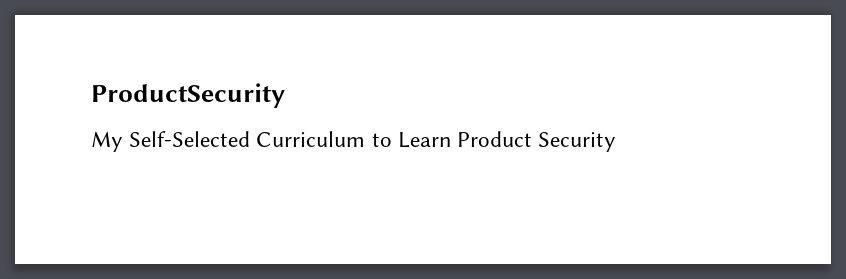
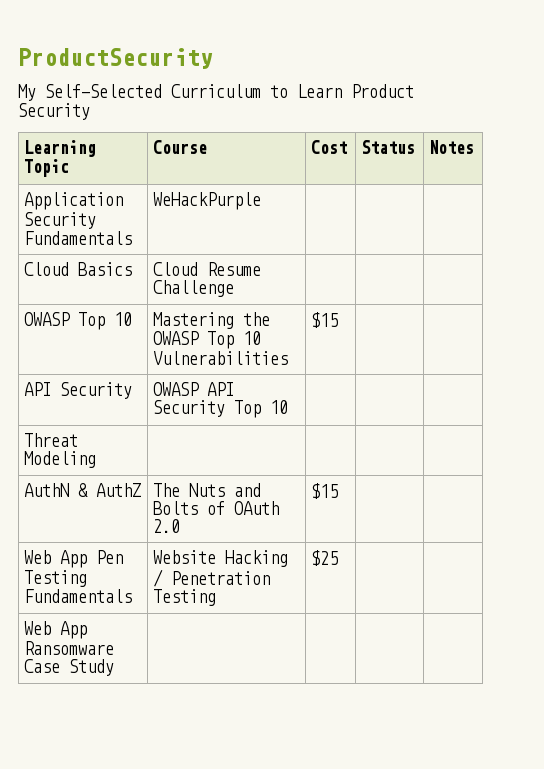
+ Learning Topic | Course | Cost | Status | Notes
+ Application Security Fundamentals | WeHackPurple | | |
+ Cloud Basics | Cloud Resume Challenge | | |
+ OWASP Top 10 | Mastering the OWASP Top 10 Vulnerabilities | $15 | |
+ API Security | OWASP API Security Top 10 | | |
+ Threat Modeling | | | |
+ AuthN & AuthZ | The Nuts and Bolts of OAuth 2.0 | $15 | |
+ Web App Pen Testing Fundamentals | Website Hacking / Penetration Testing | $25 | |
+ Web App Ransomware Case Study | | | |

